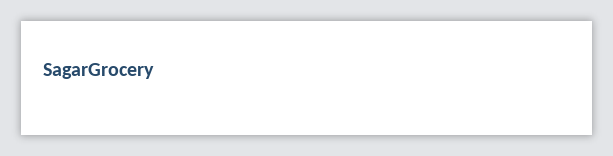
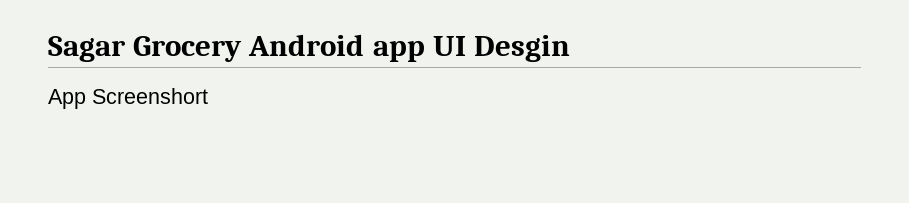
- SagarGrocery
+ Sagar Grocery Android app UI Desgin
+ App Screenshort

